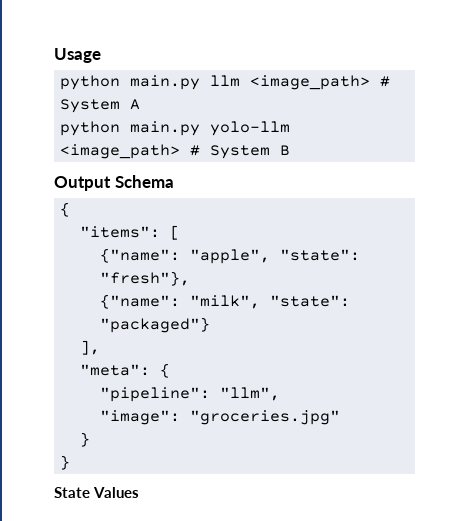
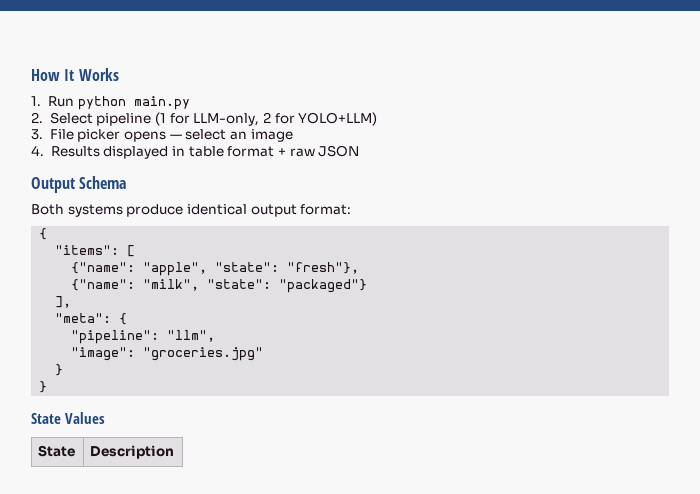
- Usage
- python main.py llm <image_path> # System A
- python main.py yolo-llm <image_path> # System B
+ How It Works
+ 1. Run python main.py
+ 2. Select pipeline (1 for LLM-only, 2 for YOLO+LLM)
+ 3. File picker opens — select an image
+ 4. Results displayed in table format + raw JSON
  Output Schema
+ Both systems produce identical output format:
+ State | Description

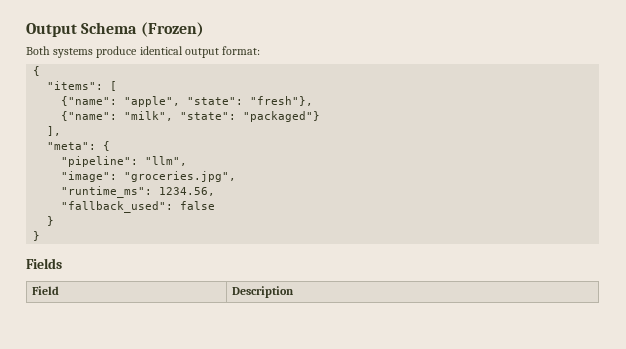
- How It Works
- 1. Run python main.py
- 2. Select pipeline (1 for LLM-only, 2 for YOLO+LLM)
- 3. File picker opens — select an image
- 4. Results displayed in table format + raw JSON
- Output Schema
+ Output Schema (Frozen)
- "image": "groceries.jpg"
+ "image": "groceries.jpg",
+ "runtime_ms": 1234.56,
+ "fallback_used": false
- State Values
- State | Description
+ Fields
+ Field | Description

